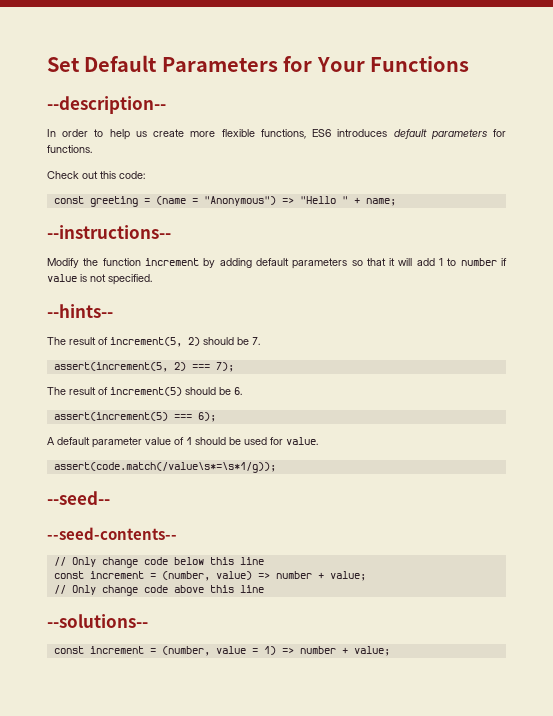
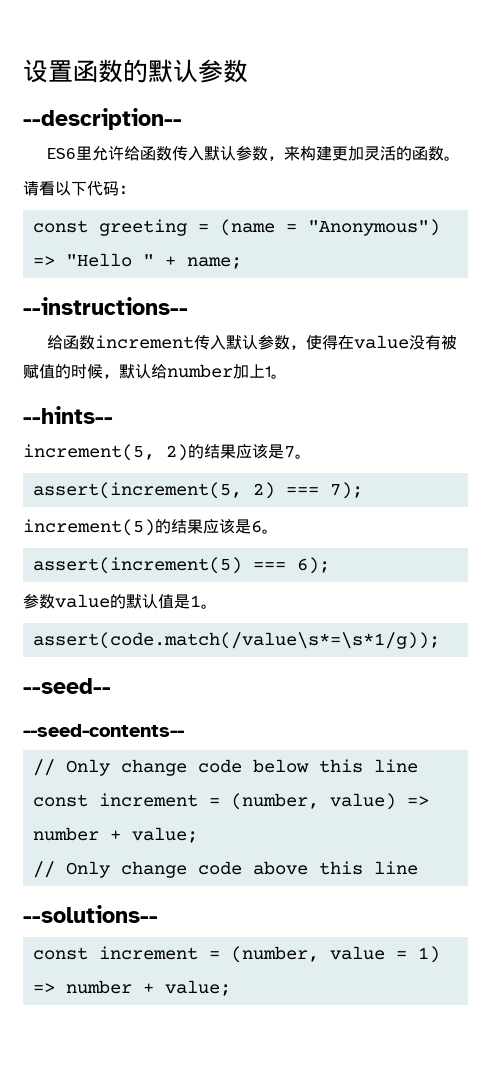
- Set Default Parameters for Your Functions
+ 设置函数的默认参数
  --description--
- In order to help us create more flexible functions, ES6 introduces default parameters for functions.
- Check out this code:
+ ES6里允许给函数传入默认参数，来构建更加灵活的函数。
+ 请看以下代码：
- Modify the function increment by adding default parameters so that it will add 1 to number if value is not specified.
+ 给函数increment传入默认参数，使得在value没有被赋值的时候，默认给number加上1。
  --hints--
- The result of increment(5, 2) should be 7.
+ increment(5, 2)的结果应该是7。
  assert(increment(5, 2) === 7);
- The result of increment(5) should be 6.
+ increment(5)的结果应该是6。
  assert(increment(5) === 6);
- A default parameter value of 1 should be used for value.
+ 参数value的默认值是1。

